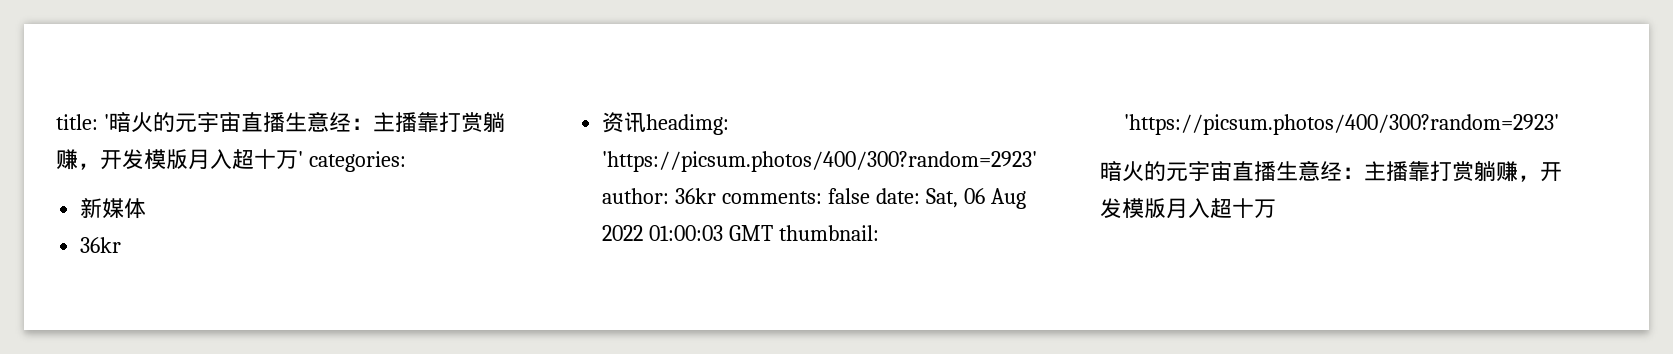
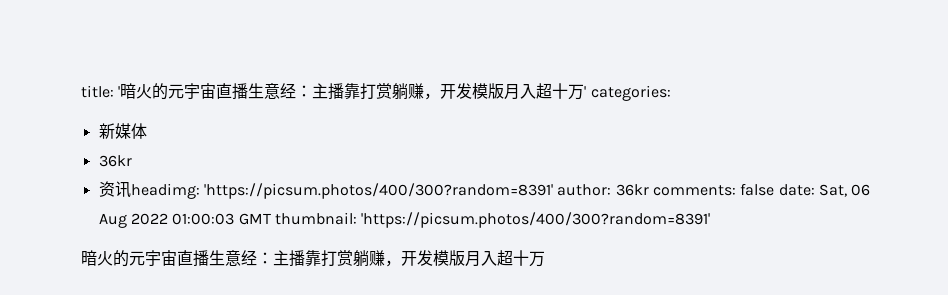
- 资讯headimg: 'https://picsum.photos/400/300?random=2923' author: 36kr comments: false date: Sat, 06 Aug 2022 01:00:03 GMT thumbnail: 'https://picsum.photos/400/300?random=2923'
+ 资讯headimg: 'https://picsum.photos/400/300?random=8391' author: 36kr comments: false date: Sat, 06 Aug 2022 01:00:03 GMT thumbnail: 'https://picsum.photos/400/300?random=8391'

